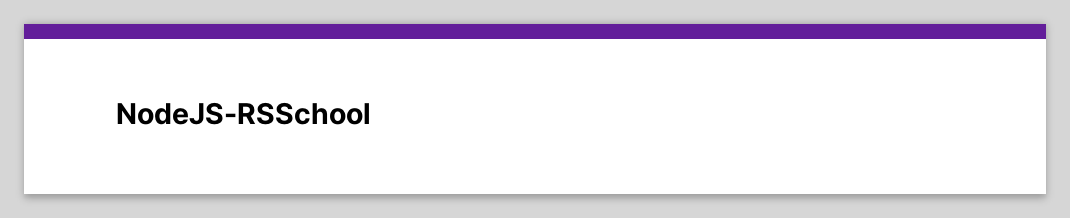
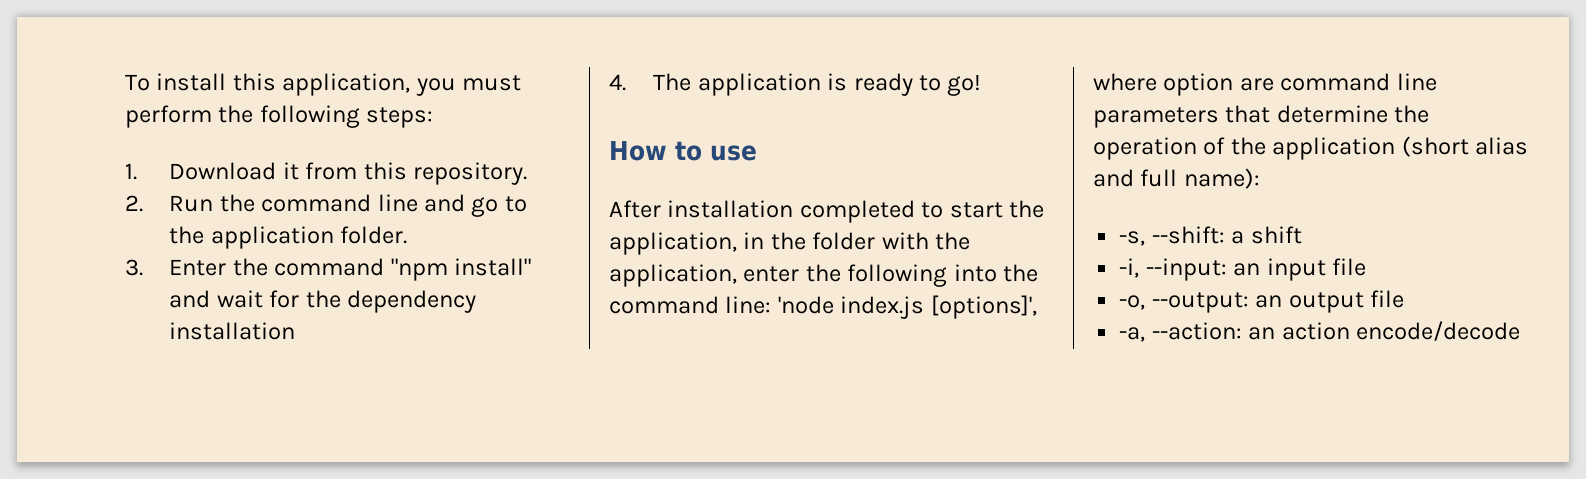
- NodeJS-RSSchool
+ To install this application, you must perform the following steps:
+ 1. Download it from this repository.
+ 2. Run the command line and go to the application folder.
+ 3. Enter the command "npm install" and wait for the dependency installation
+ 4. The application is ready to go!
+ How to use
+ After installation completed to start the application, in the folder with the application, enter the following into the command line: 'node index.js [options]', where option are command line parameters that determine the operation of the application (short alias and full name):
+ -s, --shift: a shift
+ -i, --input: an input file
+ -o, --output: an output file
+ -a, --action: an action encode/decode

